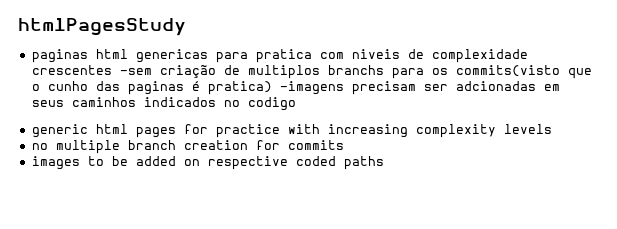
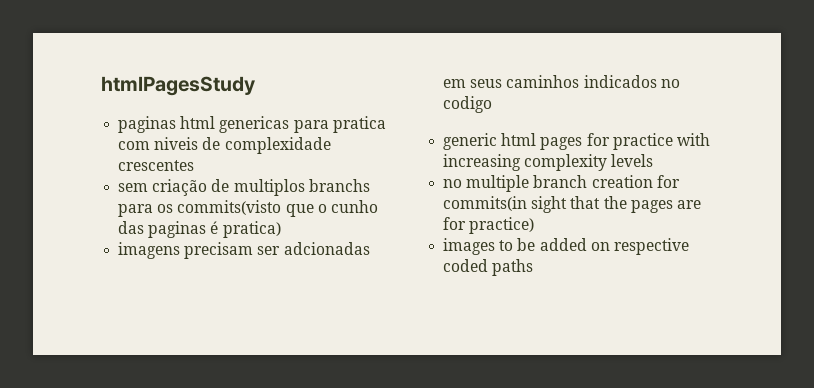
- paginas html genericas para pratica com niveis de complexidade crescentes -sem criação de multiplos branchs para os commits(visto que o cunho das paginas é pratica) -imagens precisam ser adcionadas em seus caminhos indicados no codigo
+ paginas html genericas para pratica com niveis de complexidade crescentes
+ sem criação de multiplos branchs para os commits(visto que o cunho das paginas é pratica)
+ imagens precisam ser adcionadas em seus caminhos indicados no codigo
- no multiple branch creation for commits
+ no multiple branch creation for commits(in sight that the pages are for practice)

